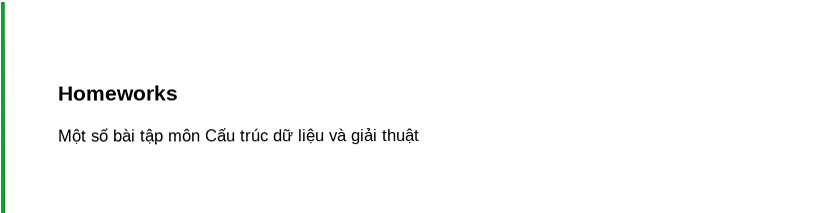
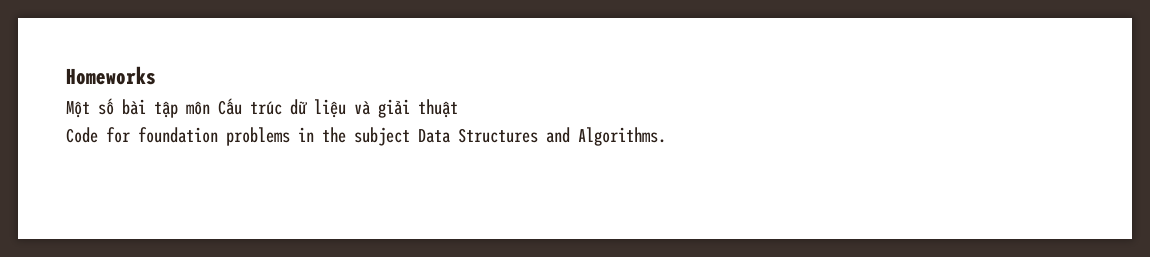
+ Code for foundation problems in the subject Data Structures and Algorithms.

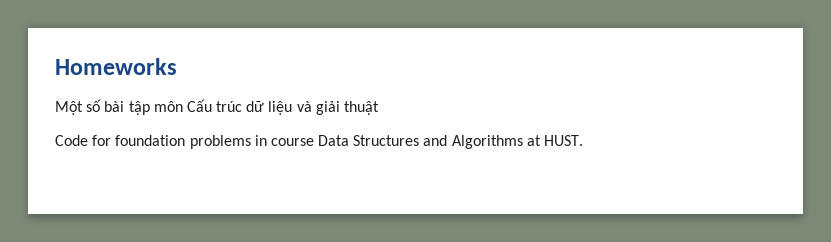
- Code for foundation problems in the subject Data Structures and Algorithms.
+ Code for foundation problems in course Data Structures and Algorithms at HUST.

